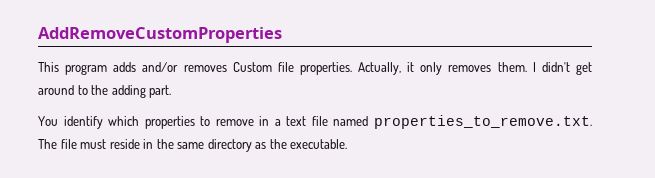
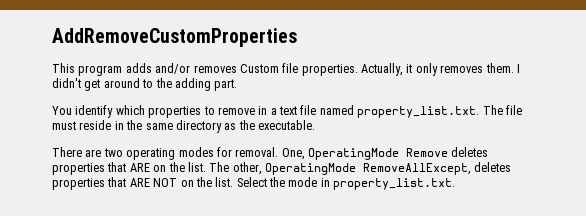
- You identify which properties to remove in a text file named properties_to_remove.txt. The file must reside in the same directory as the executable.
+ You identify which properties to remove in a text file named property_list.txt. The file must reside in the same directory as the executable.
+ There are two operating modes for removal. One, OperatingMode Remove deletes properties that ARE on the list. The other, OperatingMode RemoveAllExcept, deletes properties that ARE NOT on the list. Select the mode in property_list.txt.

